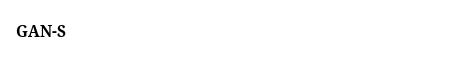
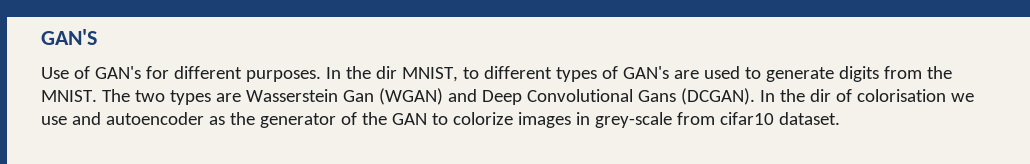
- GAN-S
+ GAN'S
+ Use of GAN's for different purposes. In the dir MNIST, to different types of GAN's are used to generate digits from the MNIST. The two types are Wasserstein Gan (WGAN) and Deep Convolutional Gans (DCGAN). In the dir of colorisation we use and autoencoder as the generator of the GAN to colorize images in grey-scale from cifar10 dataset.

